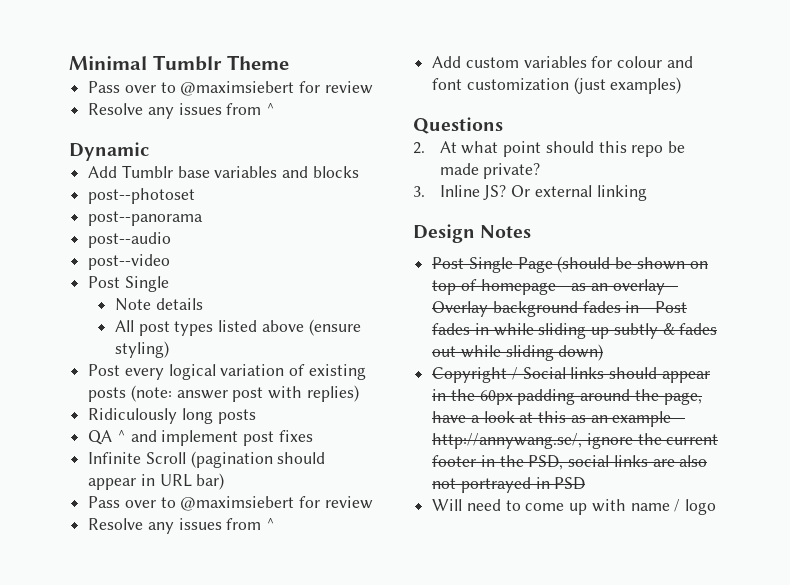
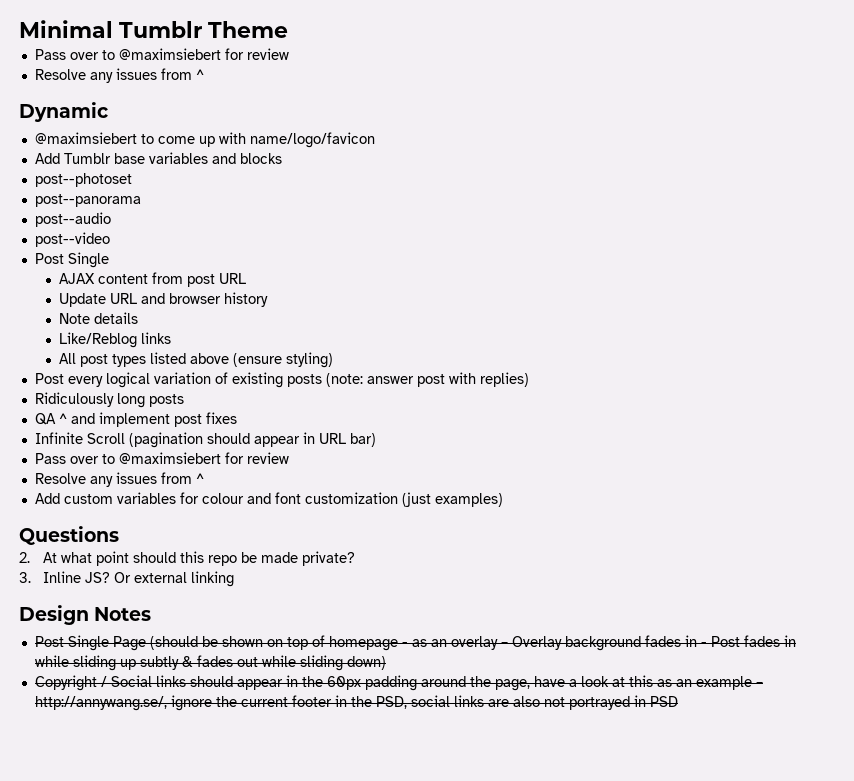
+ @maximsiebert to come up with name/logo/favicon
+ AJAX content from post URL
+ Update URL and browser history
+ Like/Reblog links
- Will need to come up with name / logo

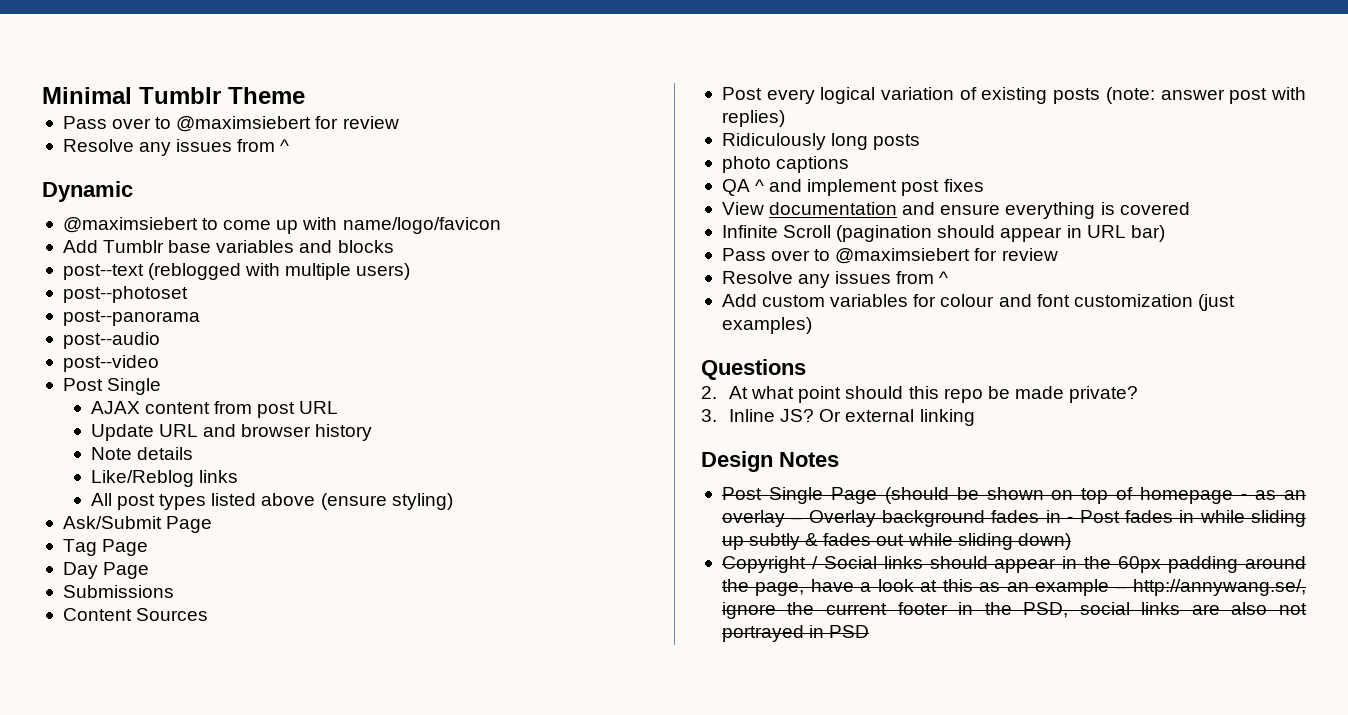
+ post--text (reblogged with multiple users)
+ Ask/Submit Page
+ Tag Page
+ Day Page
+ Submissions
+ Content Sources
+ photo captions
+ View documentation and ensure everything is covered

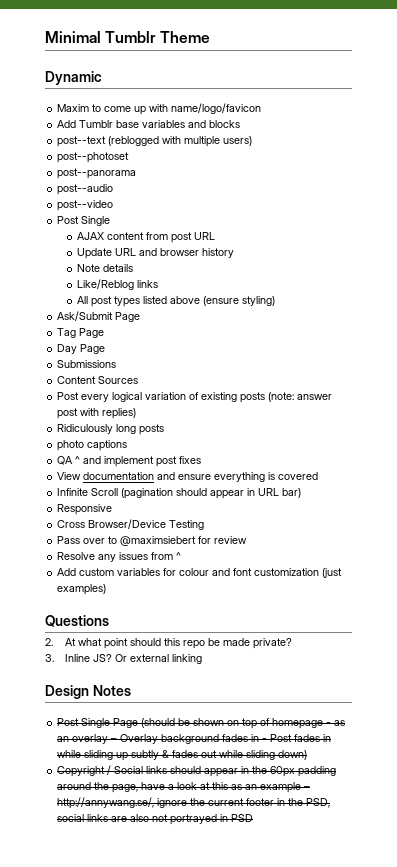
  Minimal Tumblr Theme
- Pass over to @maximsiebert for review
- Resolve any issues from ^
- @maximsiebert to come up with name/logo/favicon
+ Maxim to come up with name/logo/favicon
+ Responsive
+ Cross Browser/Device Testing

